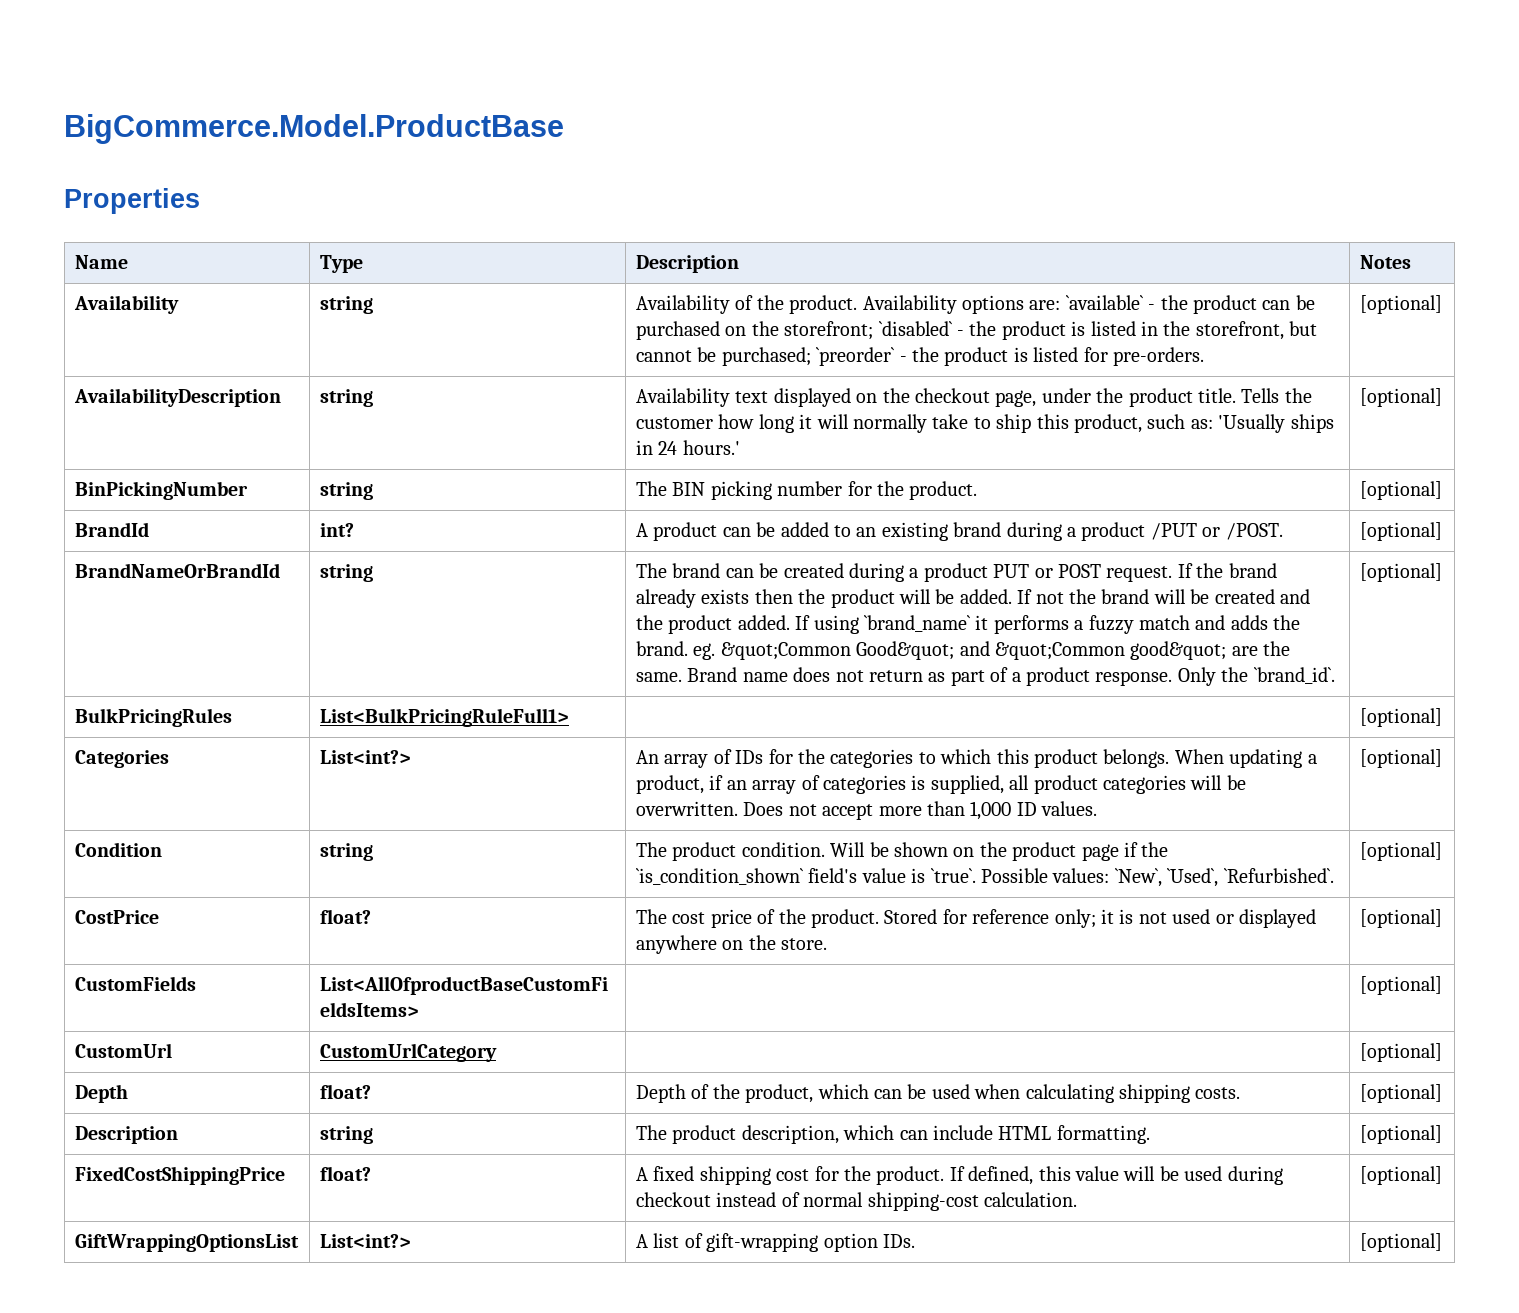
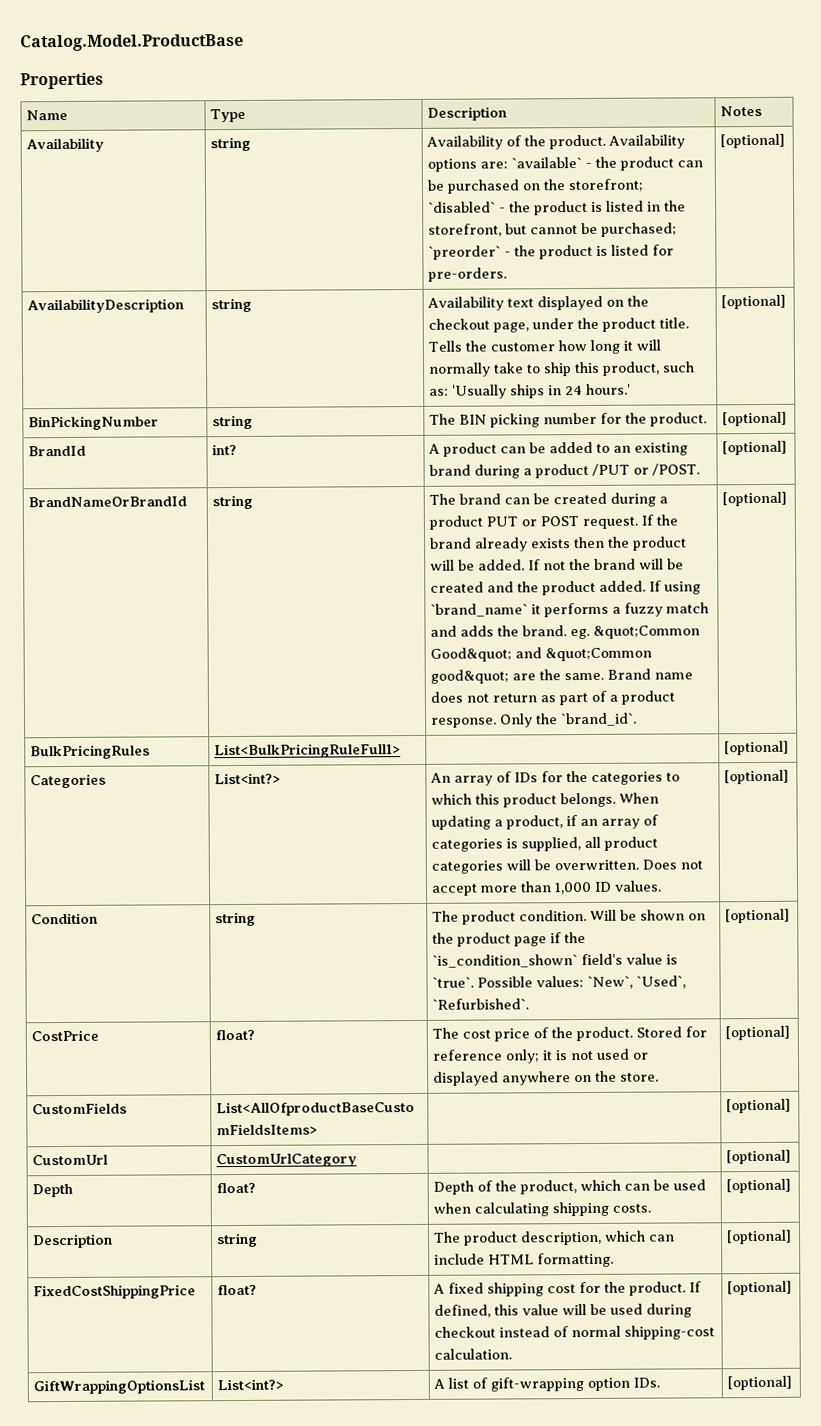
- BigCommerce.Model.ProductBase
+ Catalog.Model.ProductBase

